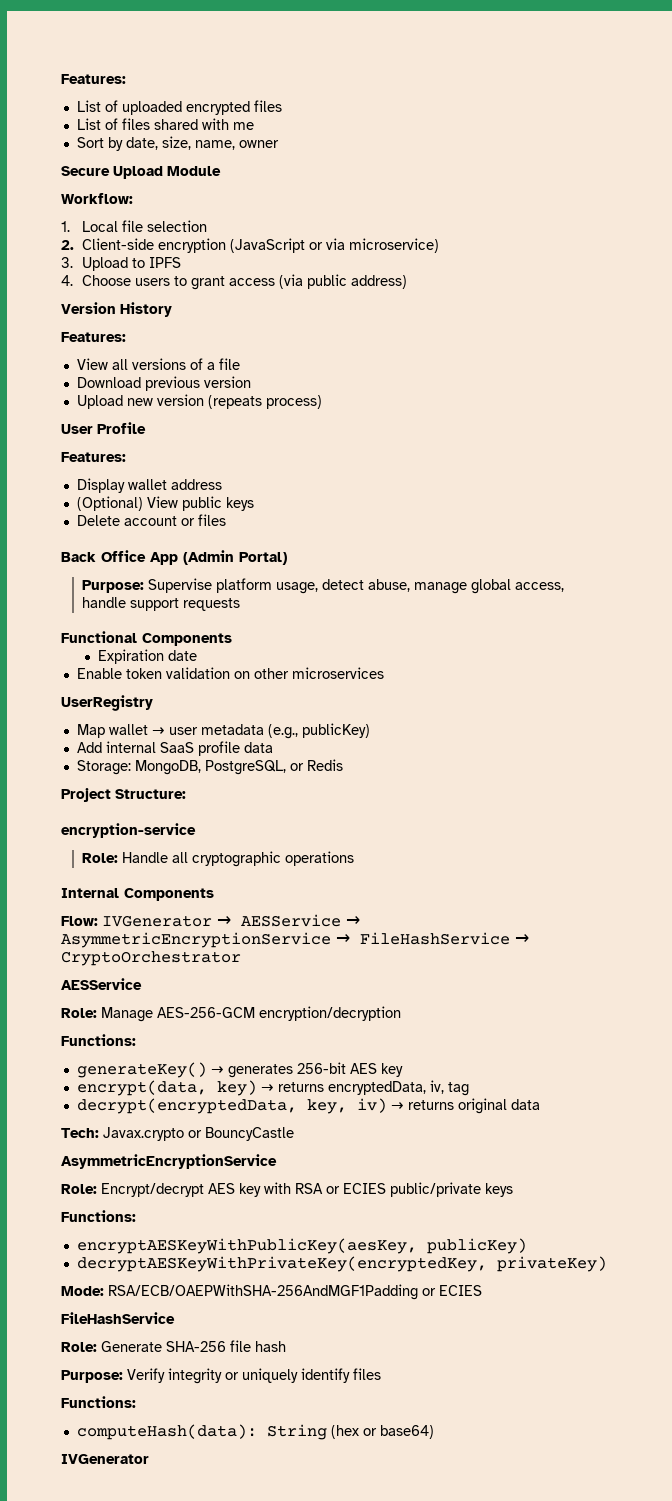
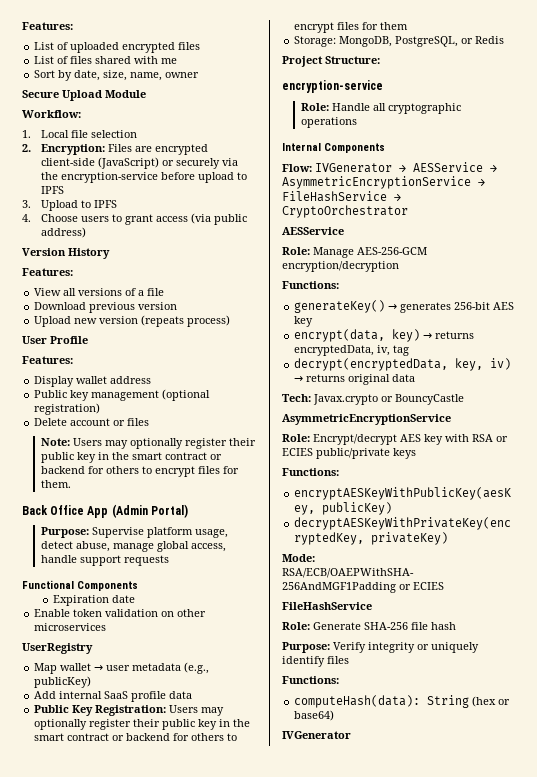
- 2. Client-side encryption (JavaScript or via microservice)
+ 2. Encryption: Files are encrypted client-side (JavaScript) or securely via the encryption-service before upload to IPFS
- (Optional) View public keys
+ Public key management (optional registration)
+ Note: Users may optionally register their public key in the smart contract or backend for others to encrypt files for them.
+ Public Key Registration: Users may optionally register their public key in the smart contract or backend for others to encrypt files for them

